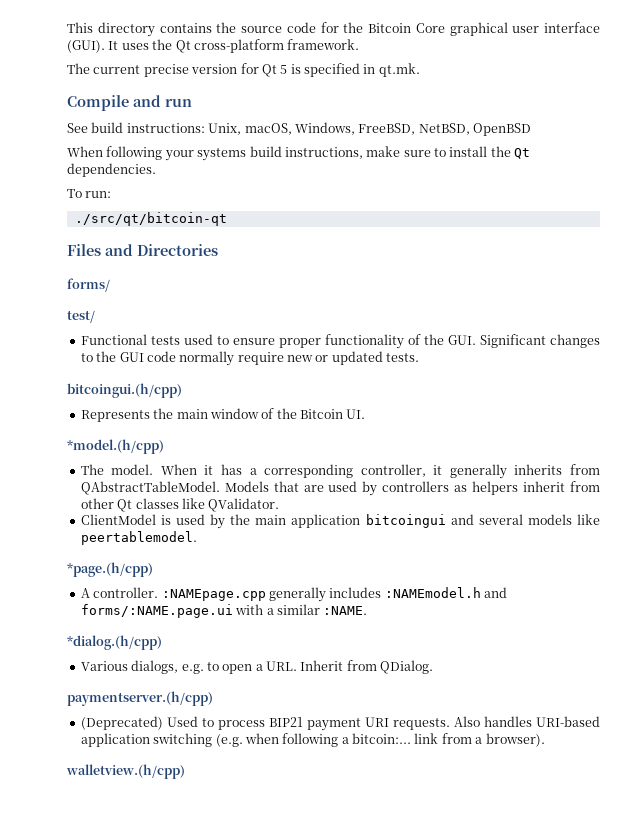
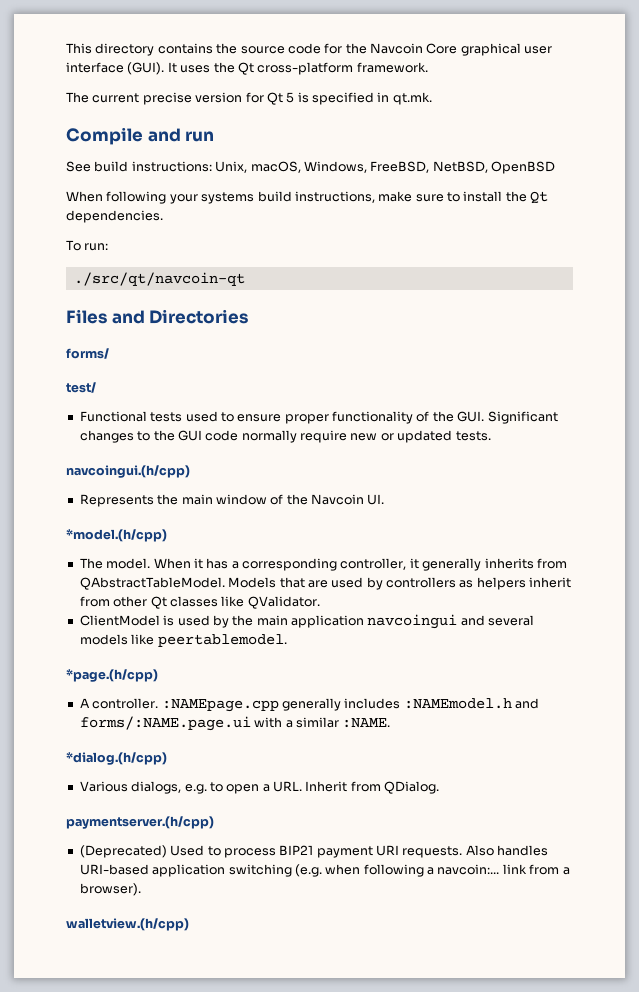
- This directory contains the source code for the Bitcoin Core graphical user interface (GUI).
+ This directory contains the source code for the Navcoin Core graphical user interface (GUI).
- ./src/qt/bitcoin-qt
+ ./src/qt/navcoin-qt
- bitcoingui.(h/cpp)
+ navcoingui.(h/cpp)
- Represents the main window of the Bitcoin UI.
+ Represents the main window of the Navcoin UI.
- ClientModel is used by the main application bitcoingui and several models like peertablemodel.
+ ClientModel is used by the main application navcoingui and several models like peertablemodel.
- Also handles URI-based application switching (e.g. when following a bitcoin:... link from a browser).
+ Also handles URI-based application switching (e.g. when following a navcoin:... link from a browser).

